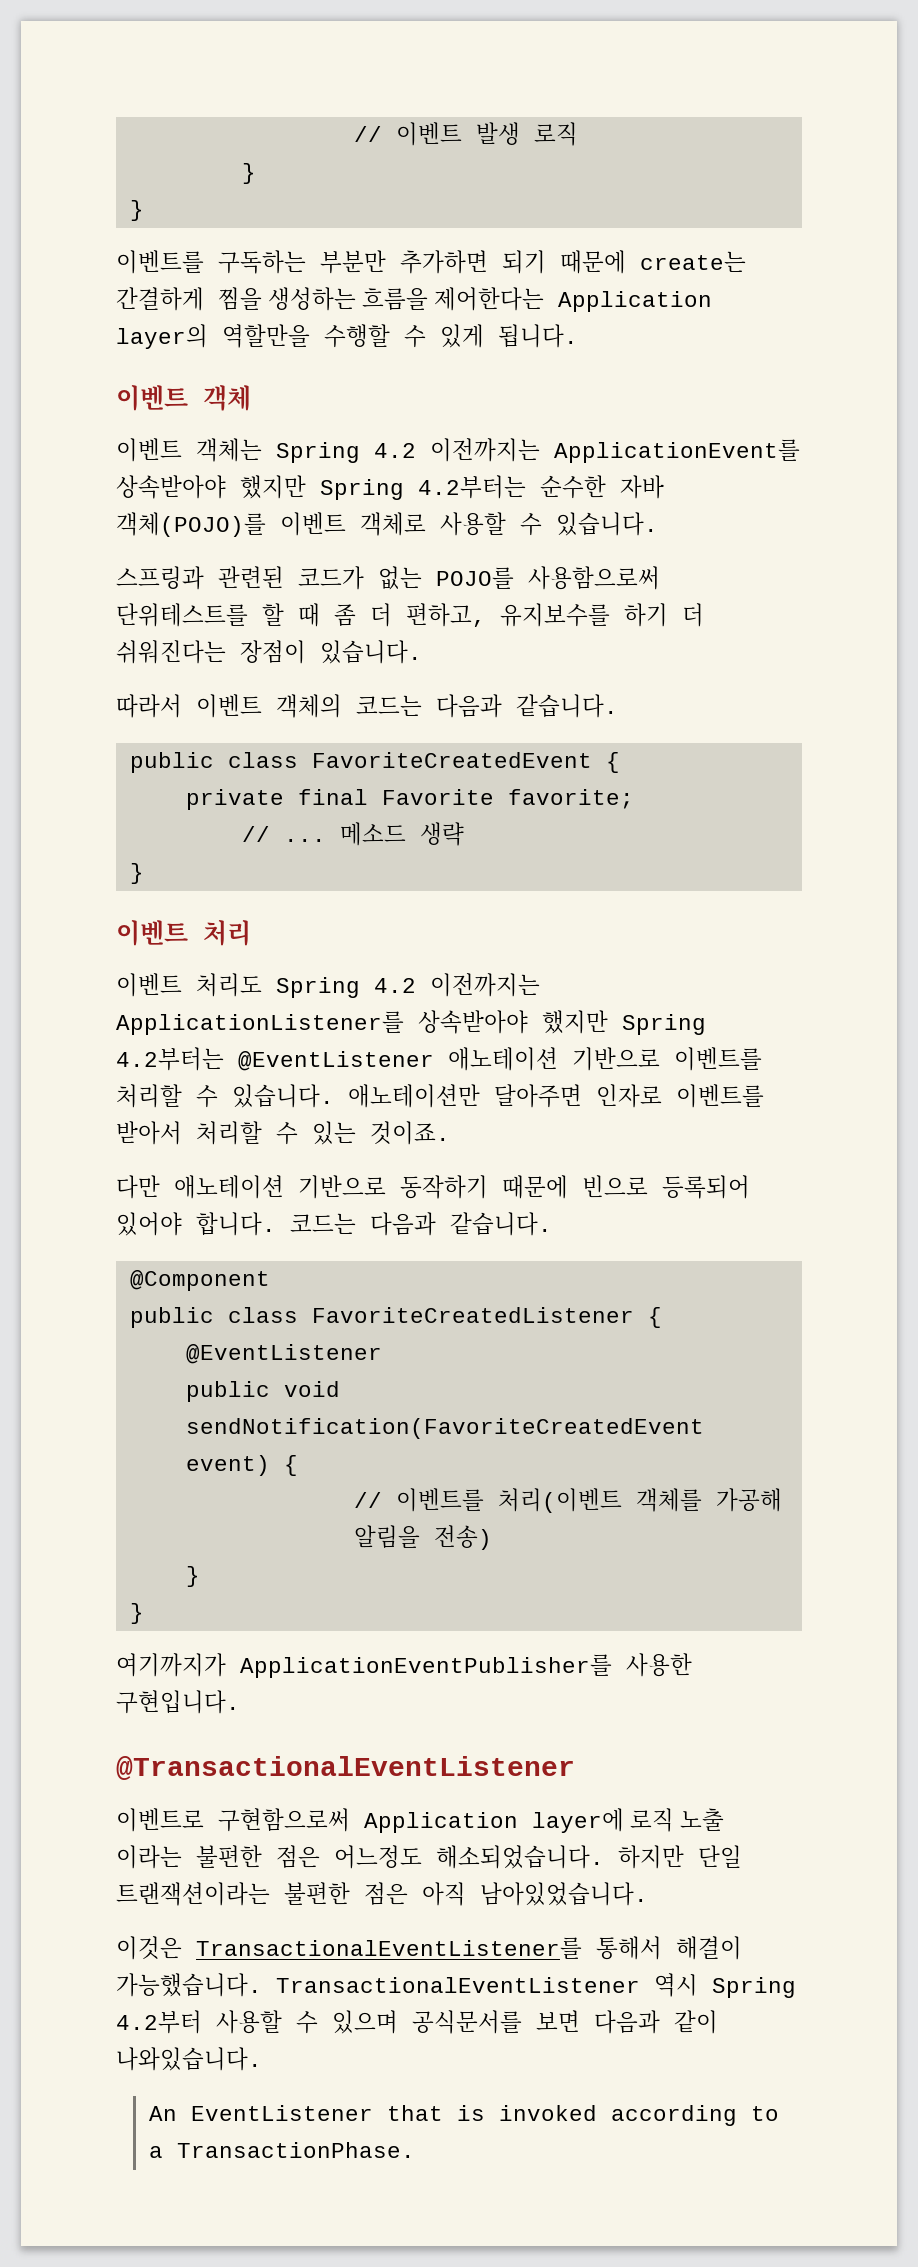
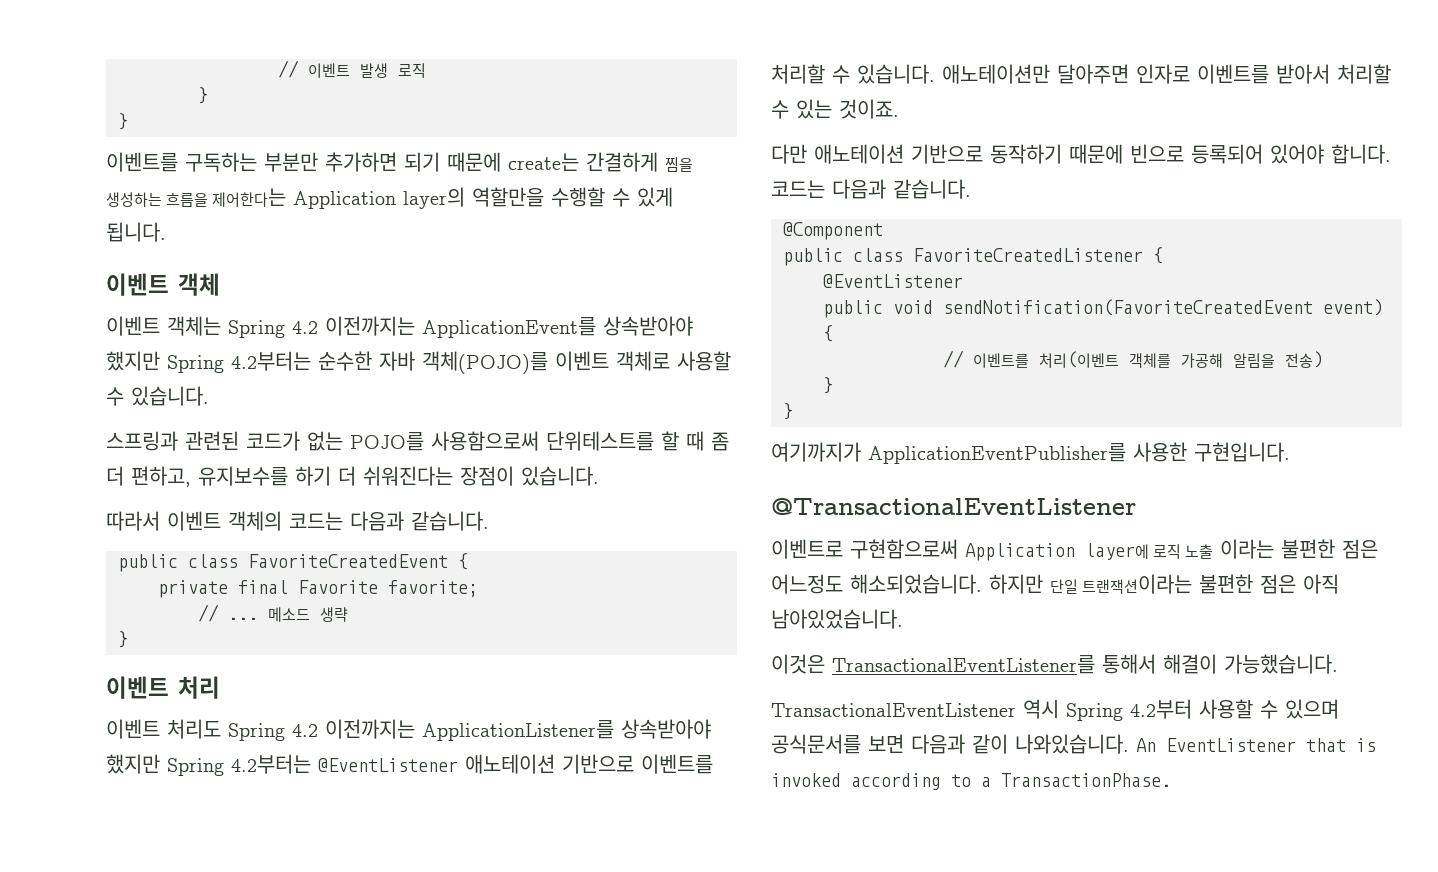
- 이것은 TransactionalEventListener를 통해서 해결이 가능했습니다. TransactionalEventListener 역시 Spring 4.2부터 사용할 수 있으며 공식문서를 보면 다음과 같이 나와있습니다.
- An EventListener that is invoked according to a TransactionPhase.
+ 이것은 TransactionalEventListener를 통해서 해결이 가능했습니다.
+ TransactionalEventListener 역시 Spring 4.2부터 사용할 수 있으며 공식문서를 보면 다음과 같이 나와있습니다. An EventListener that is invoked according to a TransactionPhase.

